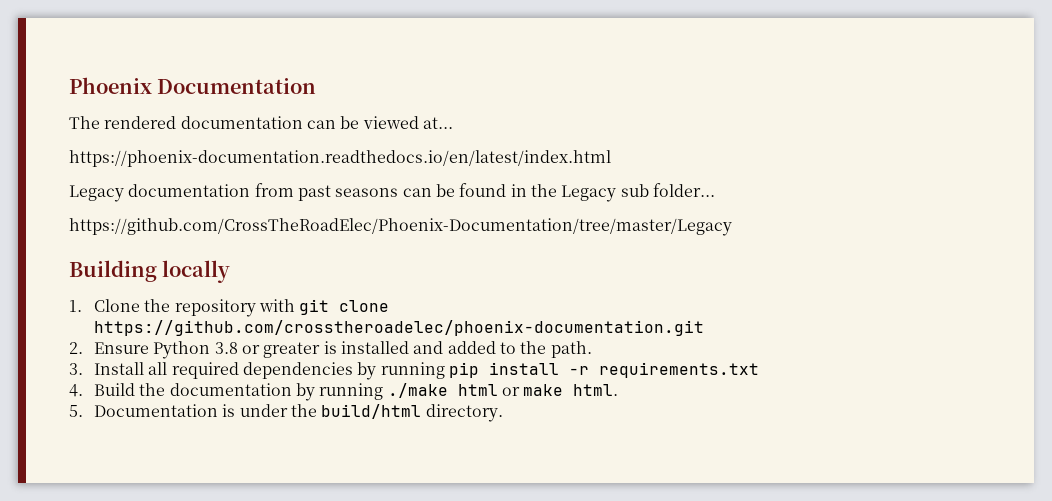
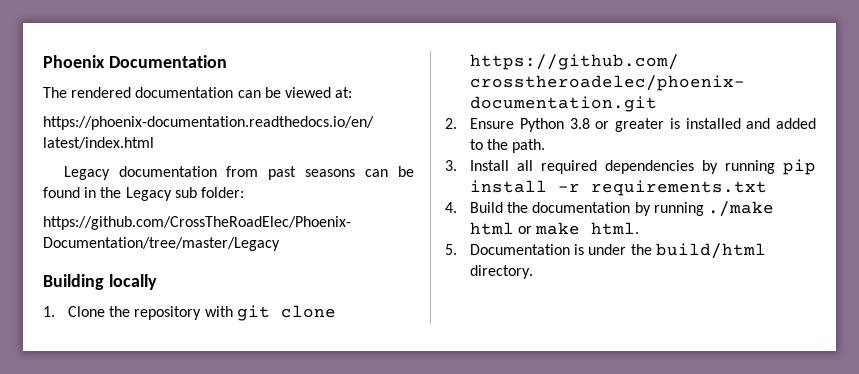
- The rendered documentation can be viewed at...
+ The rendered documentation can be viewed at:
- Legacy documentation from past seasons can be found in the Legacy sub folder...
+ Legacy documentation from past seasons can be found in the Legacy sub folder:

